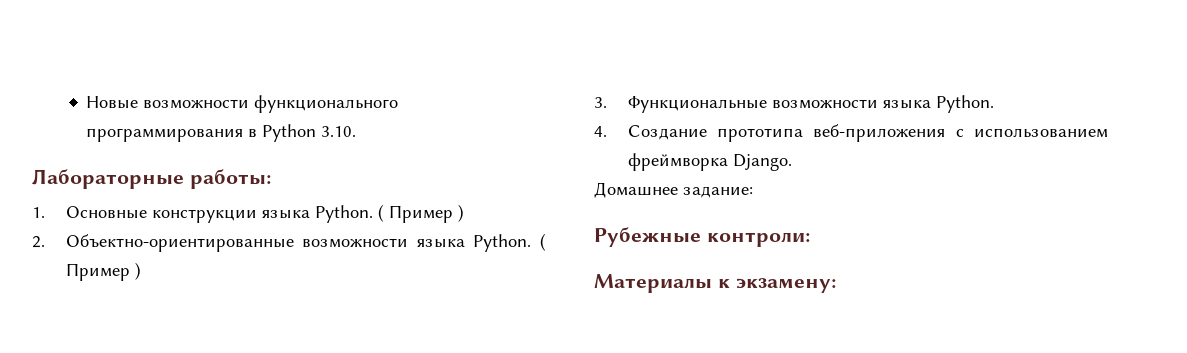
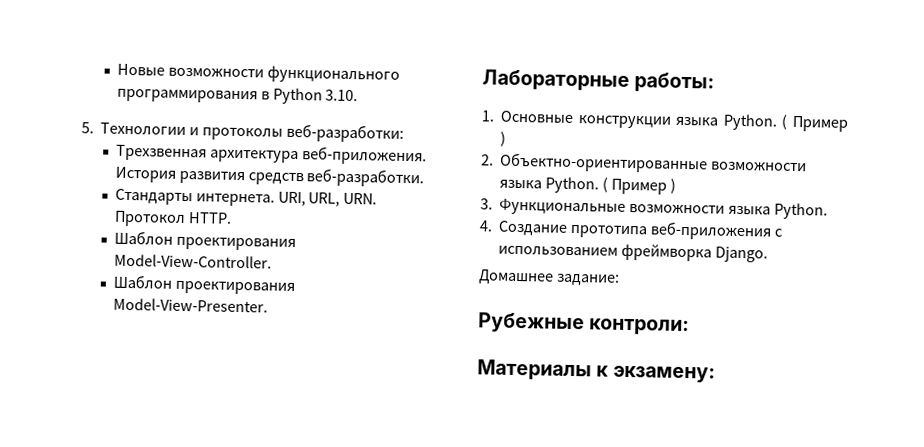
+ 5. Технологии и протоколы веб-разработки:
+ Трехзвенная архитектура веб-приложения. История развития средств веб-разработки.
+ Стандарты интернета. URI, URL, URN. Протокол HTTP.
+ Шаблон проектирования Model-View-Controller.
+ Шаблон проектирования Model-View-Presenter.

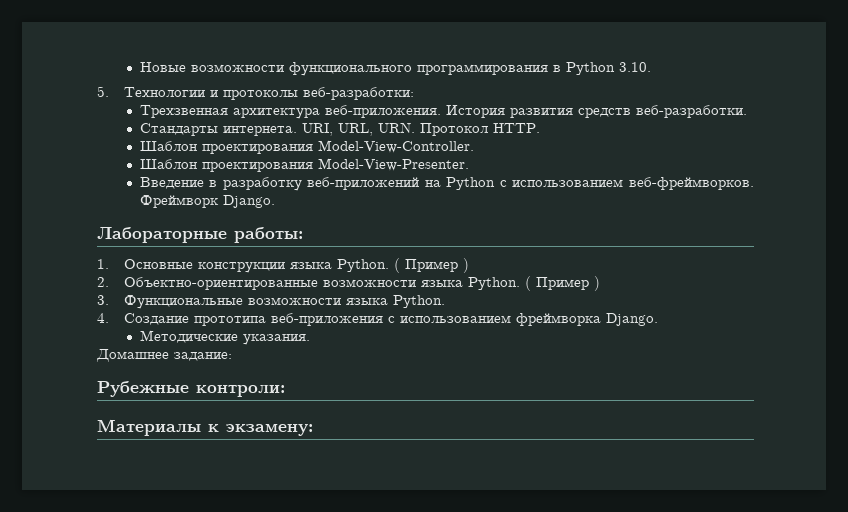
+ Введение в разработку веб-приложений на Python с использованием веб-фреймворков. Фреймворк Django.
+ Методические указания.

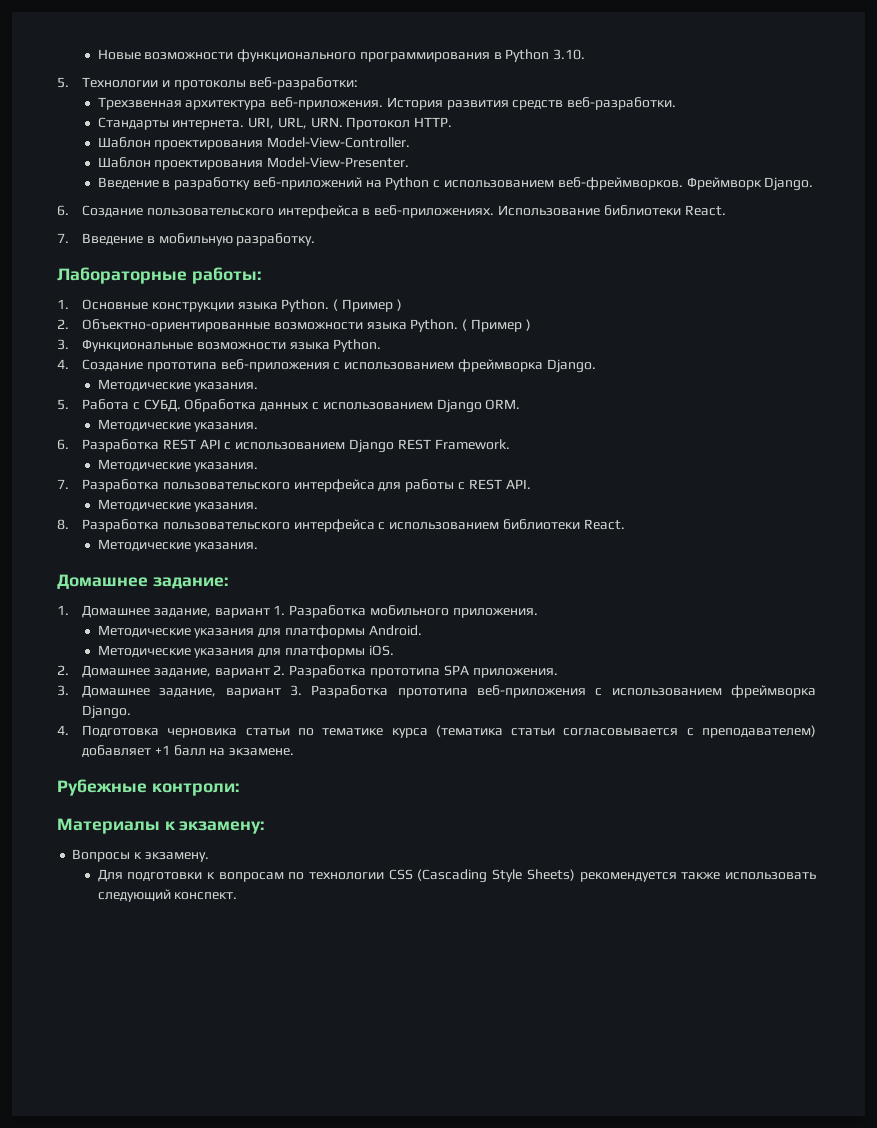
+ 6. Создание пользовательского интерфейса в веб-приложениях. Использование библиотеки React.
+ 7. Введение в мобильную разработку.
+ 5. Работа с СУБД. Обработка данных с использованием Django ORM.
+ Методические указания.
+ 6. Разработка REST API с использованием Django REST Framework.
+ Методические указания.
+ 7. Разработка пользовательского интерфейса для работы с REST API.
+ Методические указания.
+ 8. Разработка пользовательского интерфейса с использованием библиотеки React.
+ Методические указания.
  Домашнее задание:
+ 1. Домашнее задание, вариант 1. Разработка мобильного приложения.
+ Методические указания для платформы Android.
+ Методические указания для платформы iOS.
+ 2. Домашнее задание, вариант 2. Разработка прототипа SPA приложения.
+ 3. Домашнее задание, вариант 3. Разработка прототипа веб-приложения с использованием фреймворка Django.
+ 4. Подготовка черновика статьи по тематике курса (тематика статьи согласовывается с преподавателем) добавляет +1 балл на экзамене.
+ Вопросы к экзамену.
+ Для подготовки к вопросам по технологии СSS (Cascading Style Sheets) рекомендуется также использовать следующий конспект.

